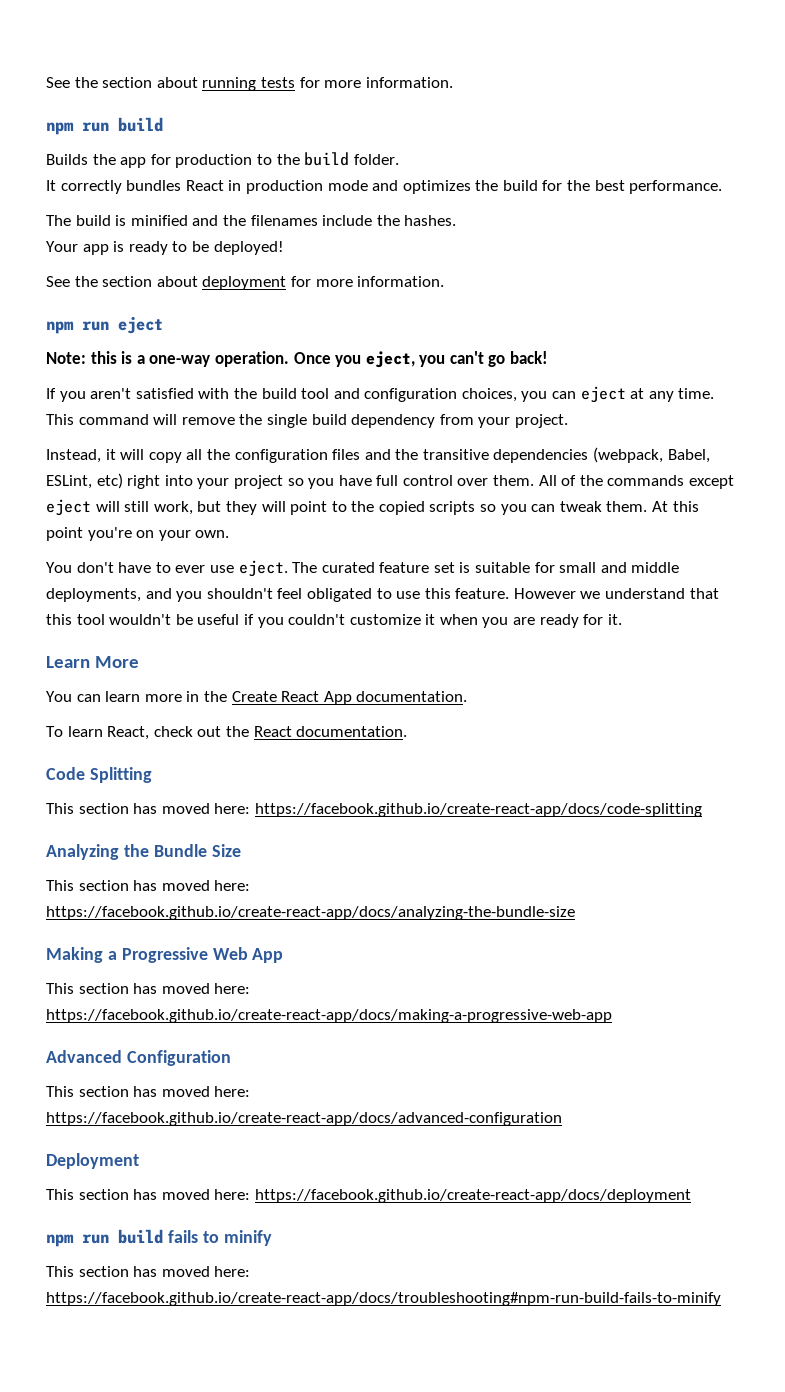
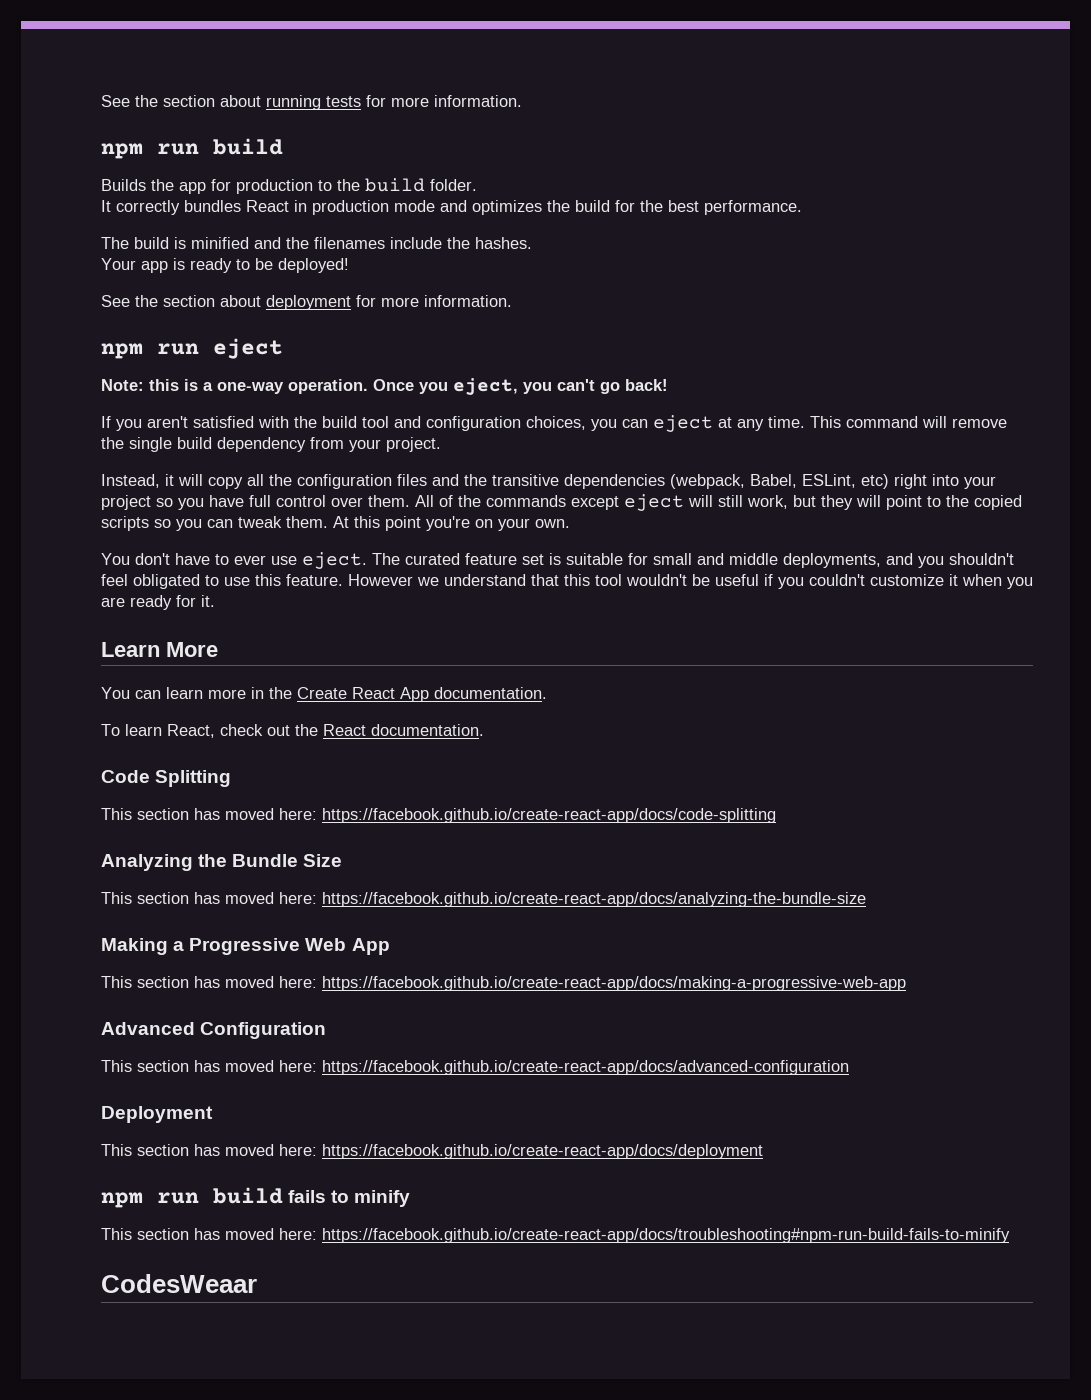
+ CodesWeaar

